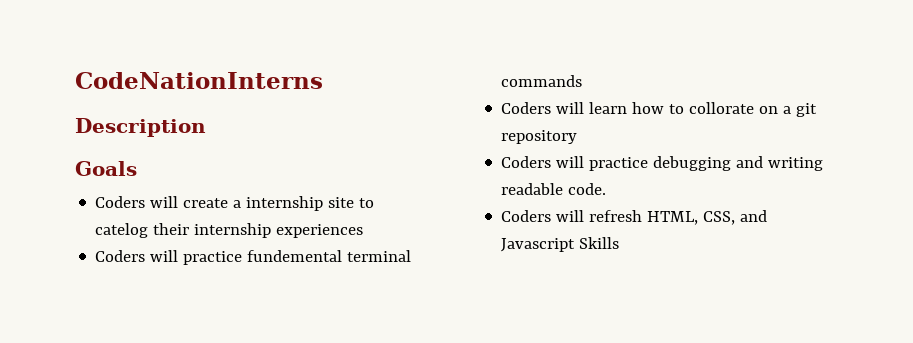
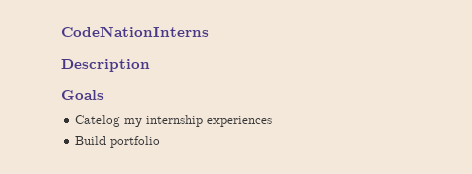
- Coders will create a internship site to catelog their internship experiences
- Coders will practice fundemental terminal commands
- Coders will learn how to collorate on a git repository
- Coders will practice debugging and writing readable code.
- Coders will refresh HTML, CSS, and Javascript Skills
+ Catelog my internship experiences
+ Build portfolio

